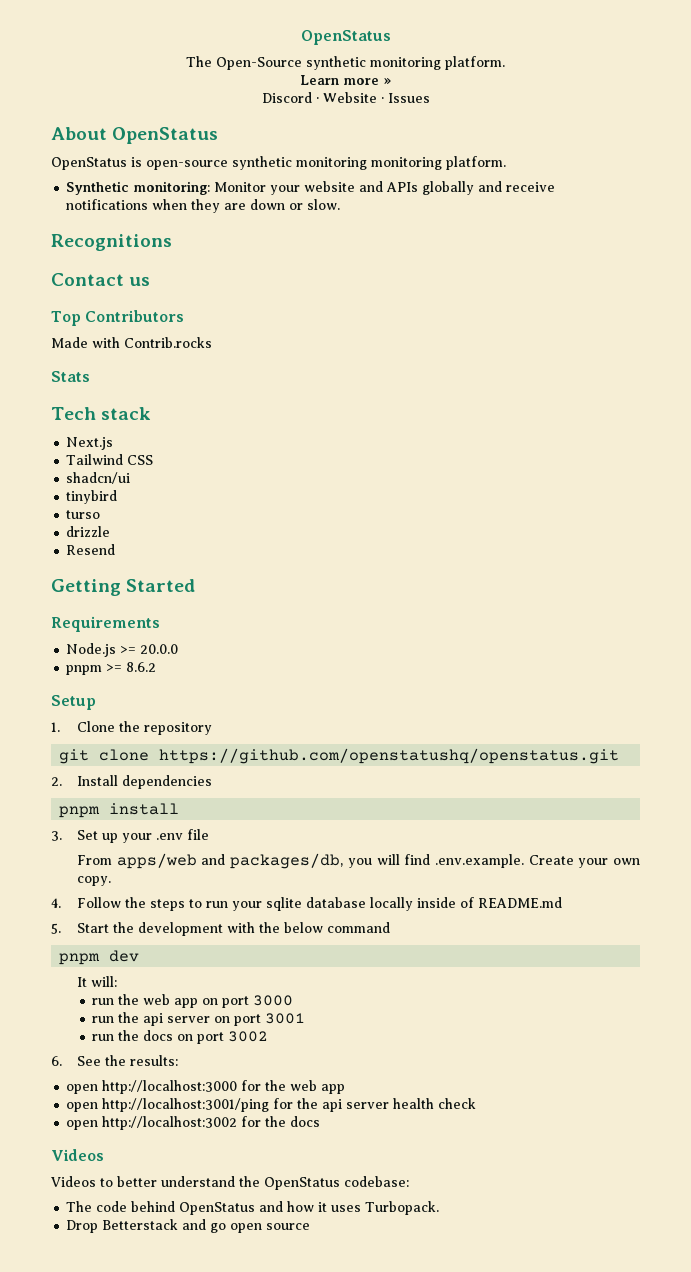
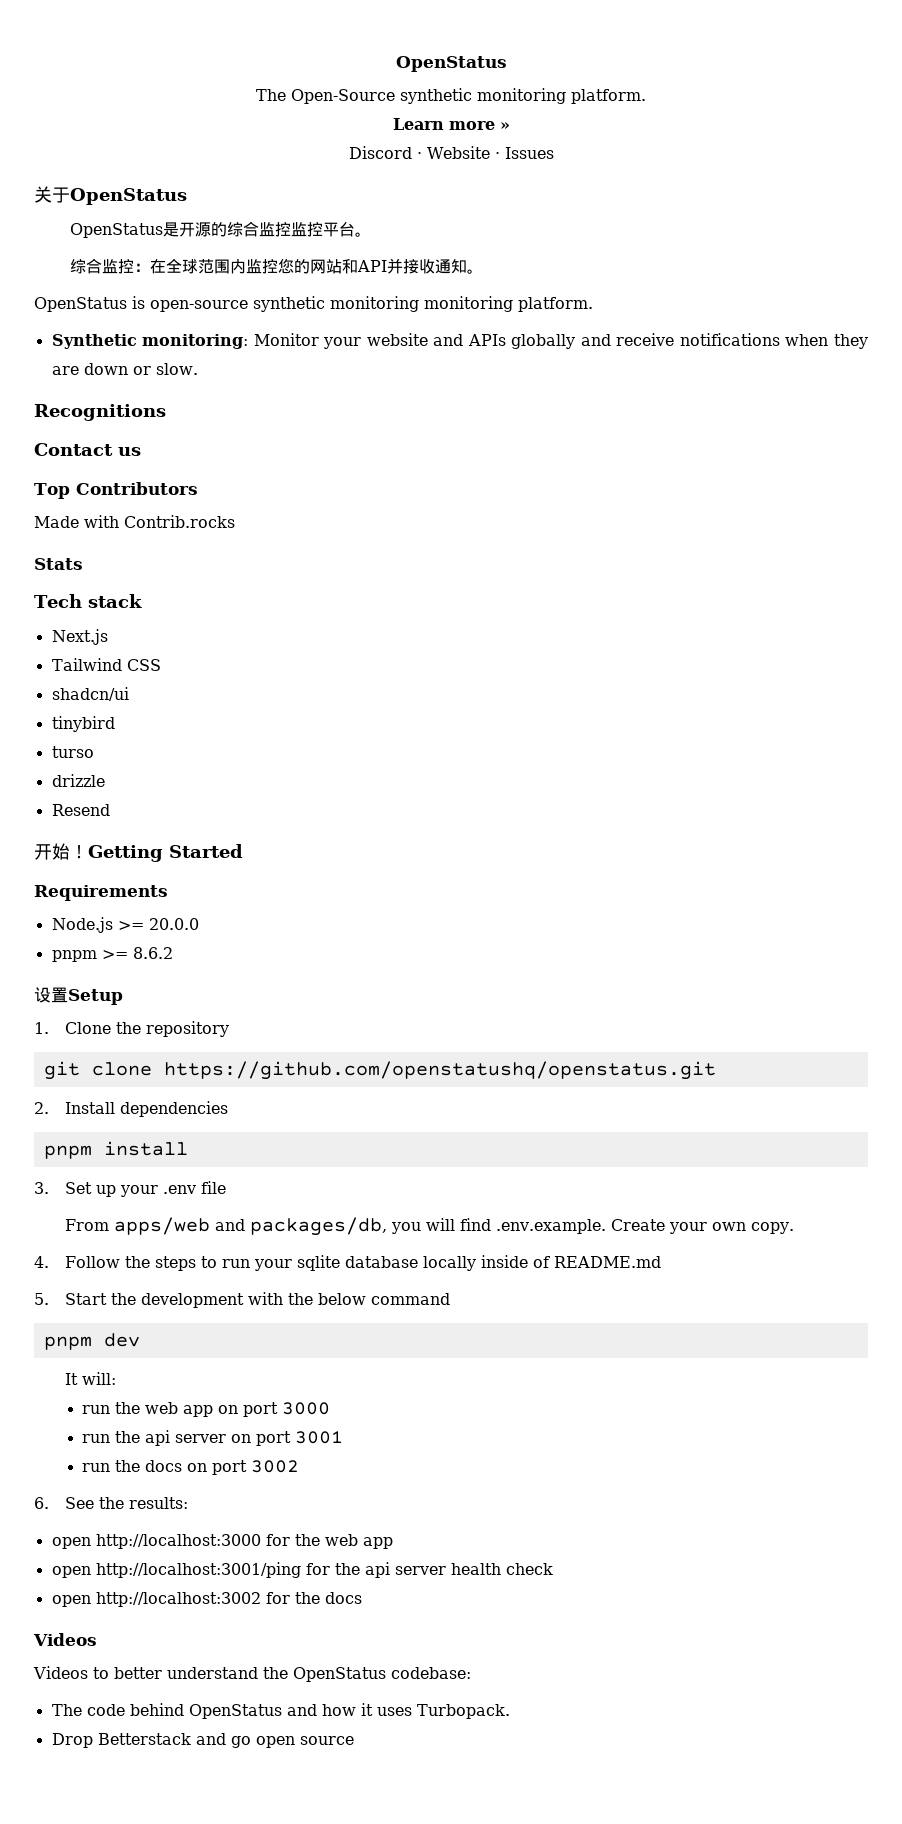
- About OpenStatus
+ 关于OpenStatus
+ OpenStatus是开源的综合监控监控平台。
+ 综合监控：在全球范围内监控您的网站和API并接收通知。
+ 开始！
- Setup
+ 设置Setup

